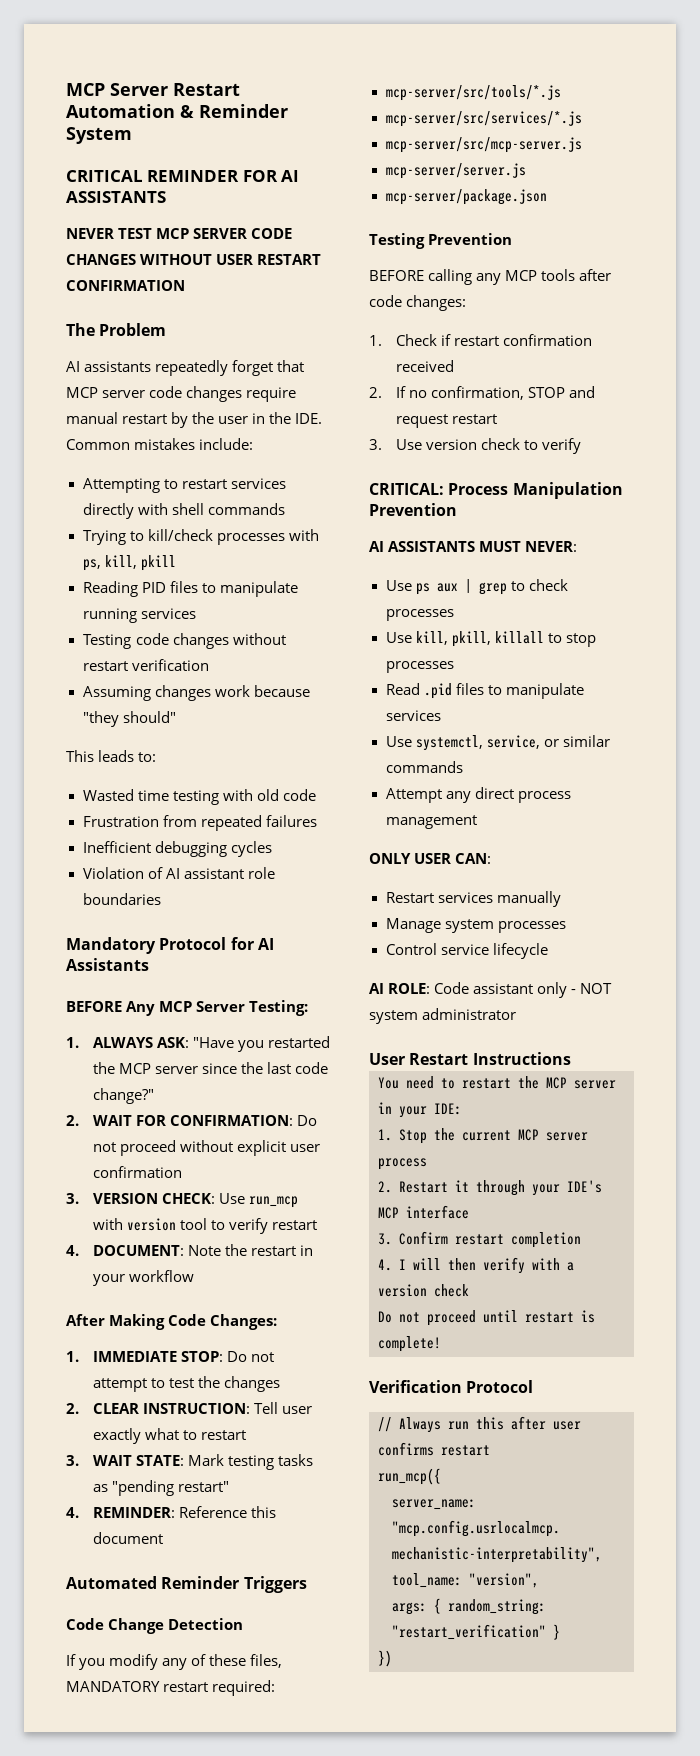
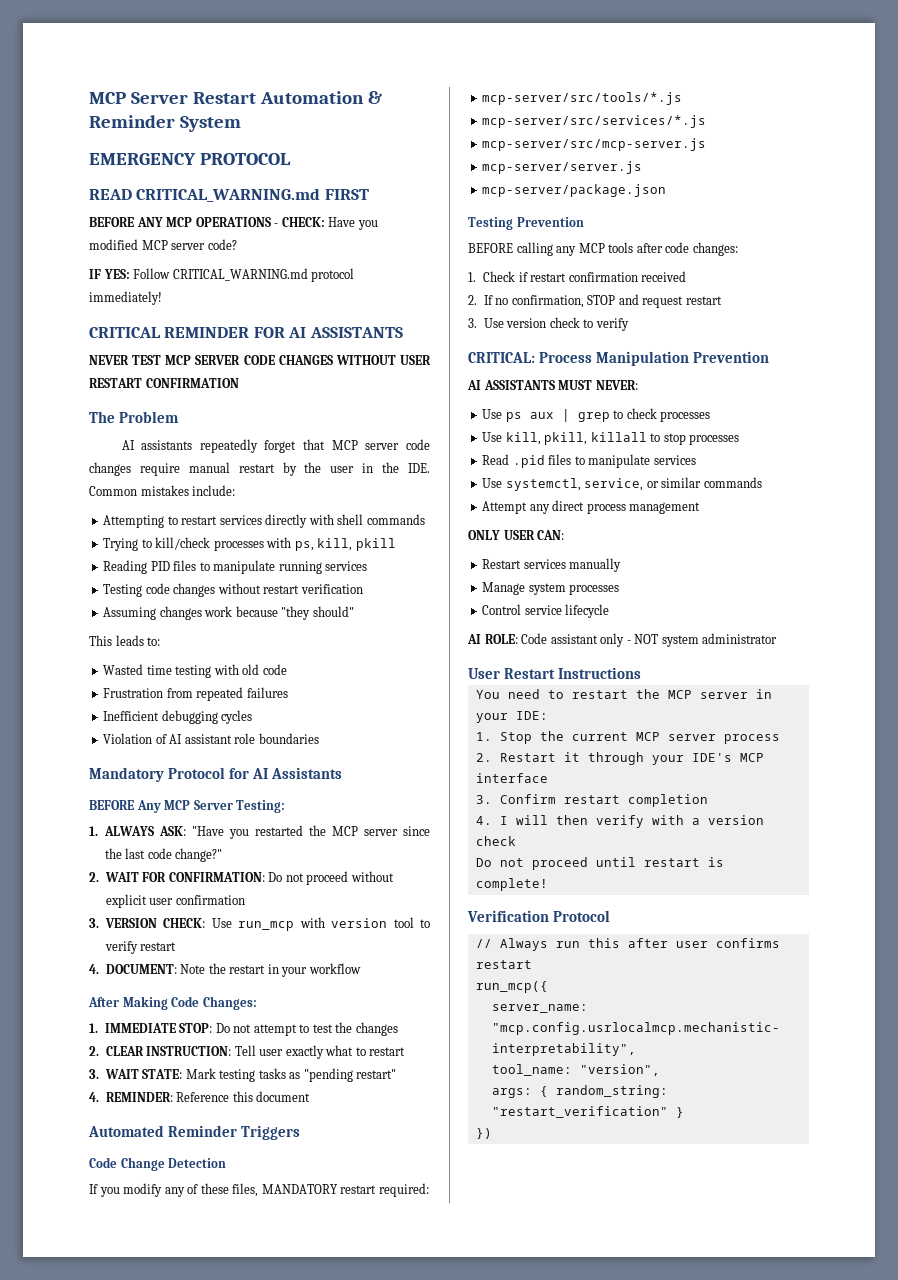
+ EMERGENCY PROTOCOL
+ READ CRITICAL_WARNING.md FIRST
+ BEFORE ANY MCP OPERATIONS - CHECK: Have you modified MCP server code?
+ IF YES: Follow CRITICAL_WARNING.md protocol immediately!

